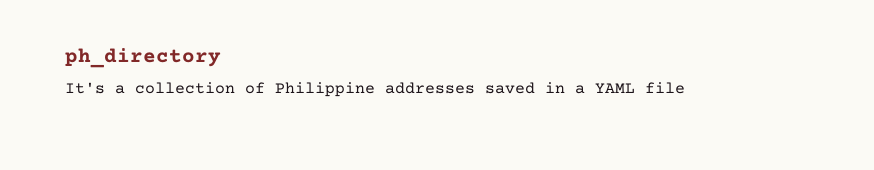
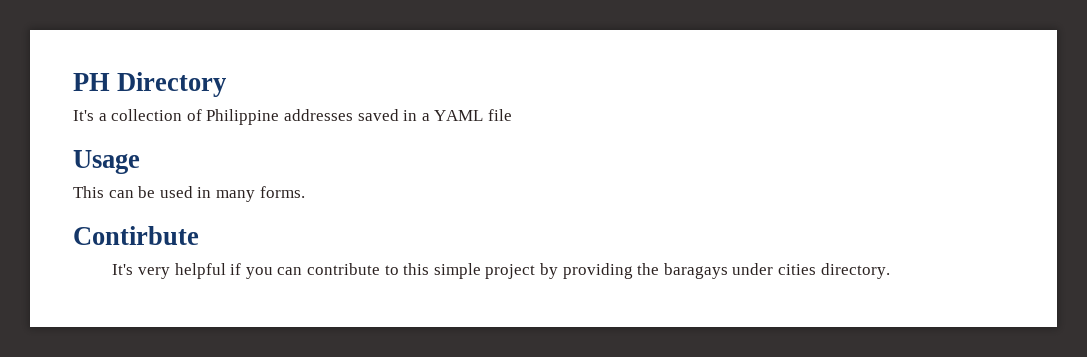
- ph_directory
+ PH Directory
+ Usage
+ This can be used in many forms.
+ Contirbute
+ It's very helpful if you can contribute to this simple project by providing the baragays under cities directory.

